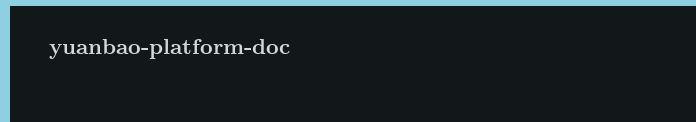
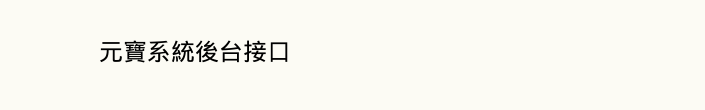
- yuanbao-platform-doc
+ 元寶系統後台接口

